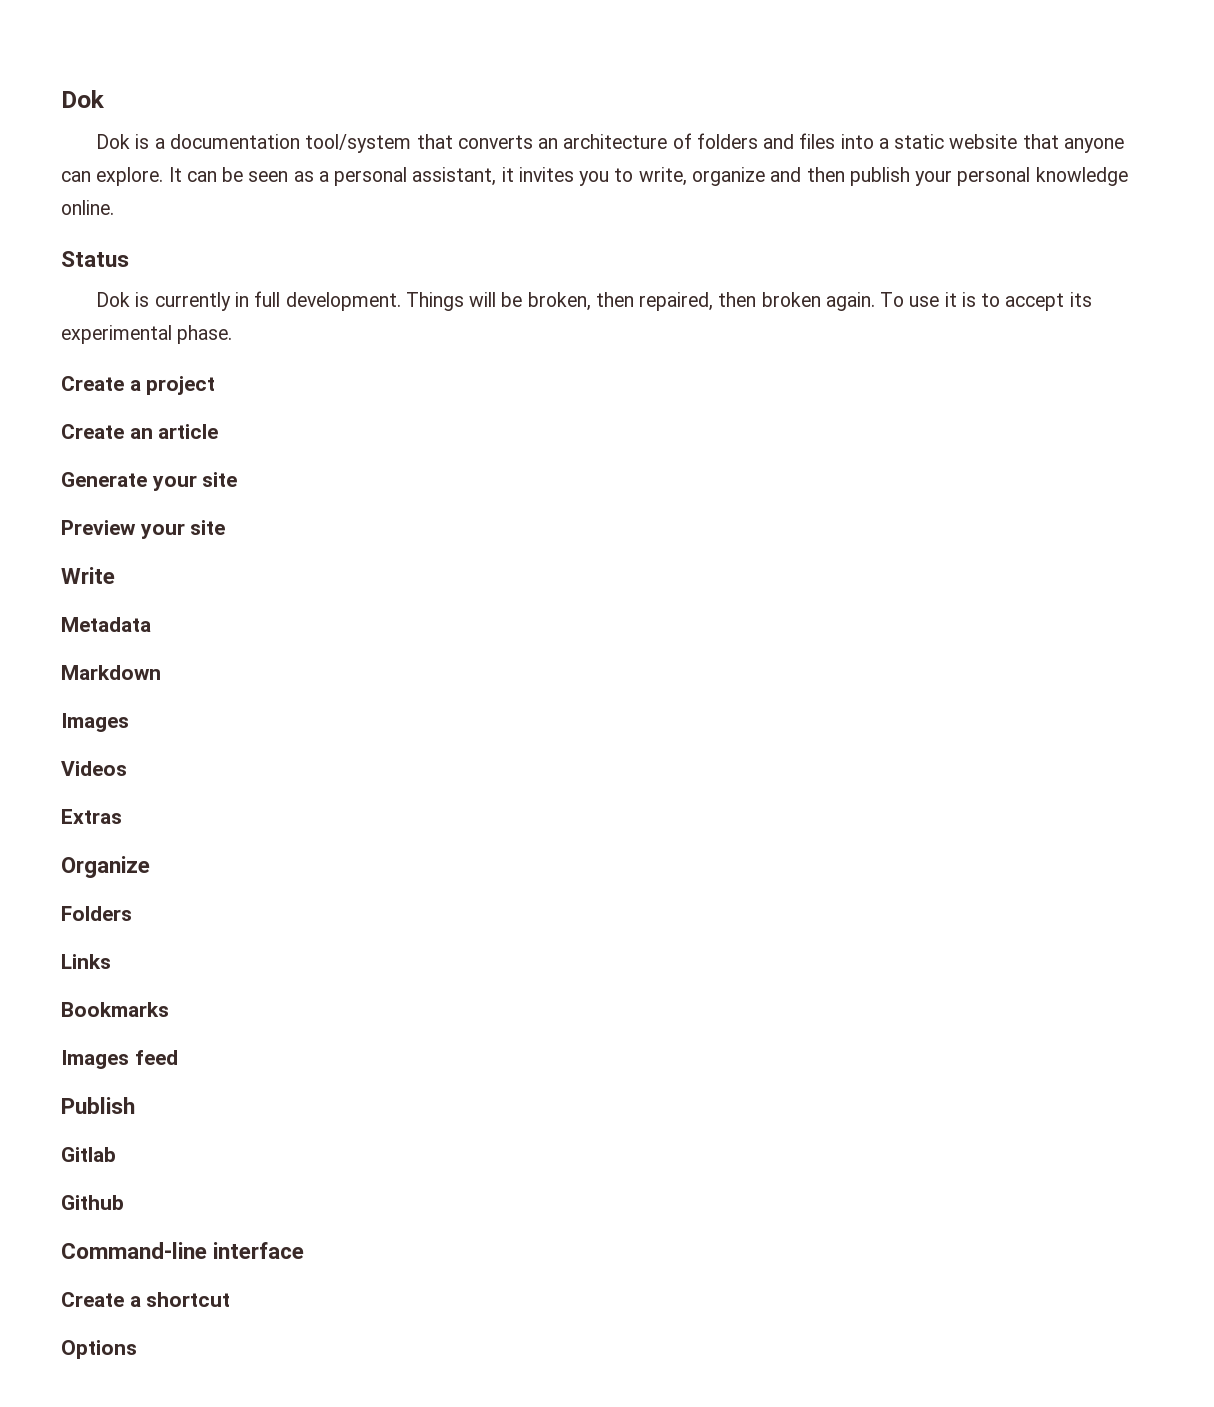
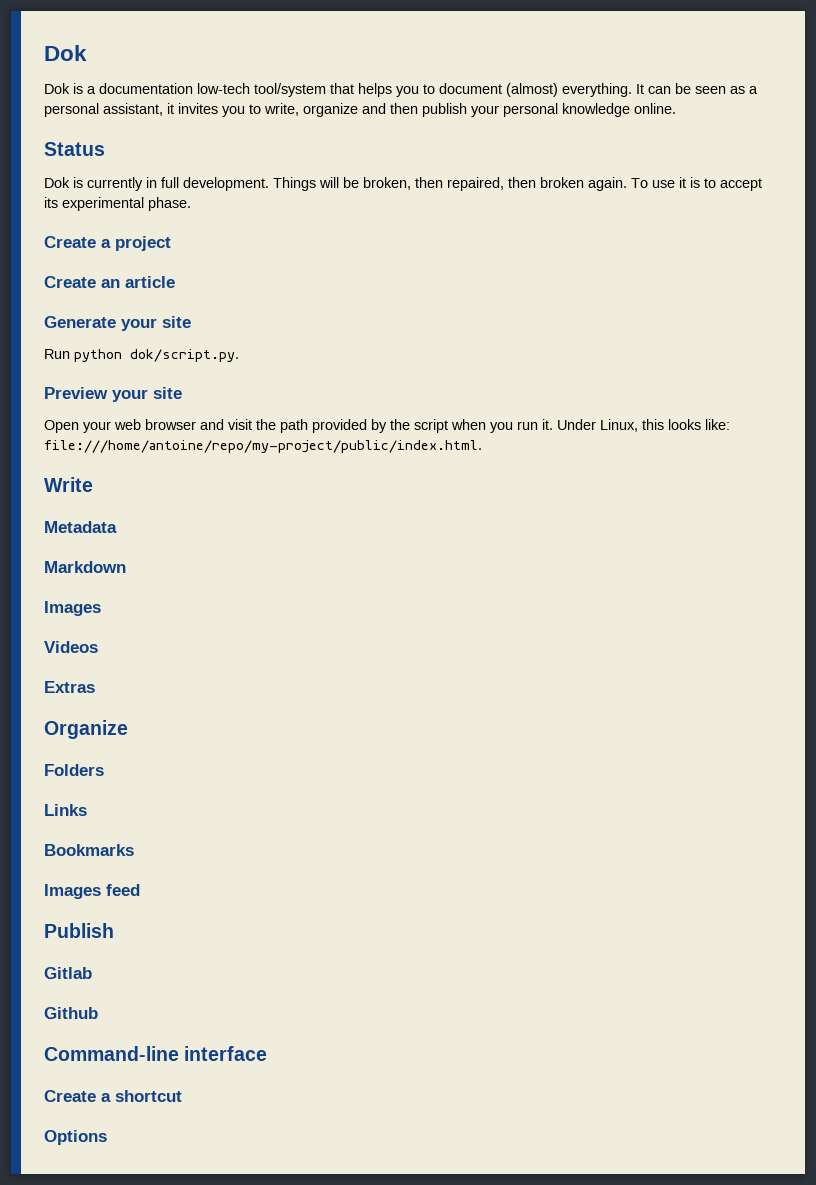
- Dok is a documentation tool/system that converts an architecture of folders and files into a static website that anyone can explore.
+ Dok is a documentation low-tech tool/system that helps you to document (almost) everything.
+ Run python dok/script.py.
+ Open your web browser and visit the path provided by the script when you run it. Under Linux, this looks like: file:///home/antoine/repo/my-project/public/index.html.

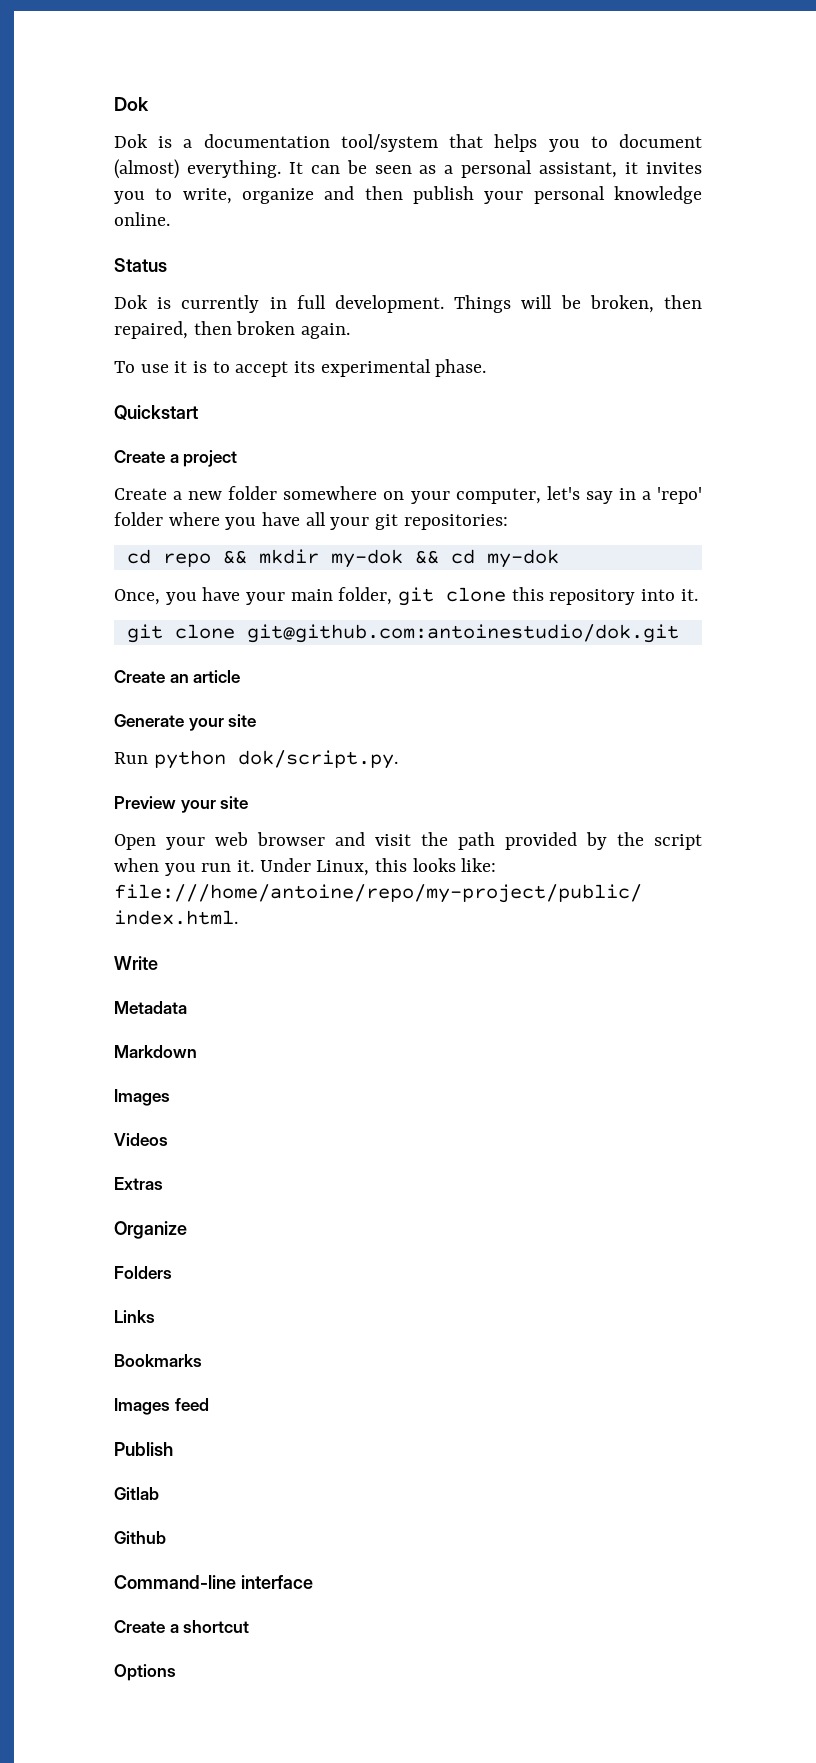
- Dok is a documentation low-tech tool/system that helps you to document (almost) everything.
+ Dok is a documentation tool/system that helps you to document (almost) everything.
- Things will be broken, then repaired, then broken again. To use it is to accept its experimental phase.
+ Things will be broken, then repaired, then broken again.
+ To use it is to accept its experimental phase.
+ Quickstart
+ Create a new folder somewhere on your computer, let's say in a 'repo' folder where you have all your git repositories:
+ cd repo && mkdir my-dok && cd my-dok
+ Once, you have your main folder, git clone this repository into it.
+ git clone git@github.com:antoinestudio/dok.git

